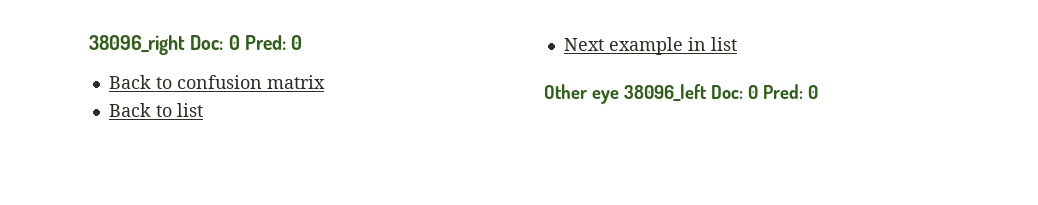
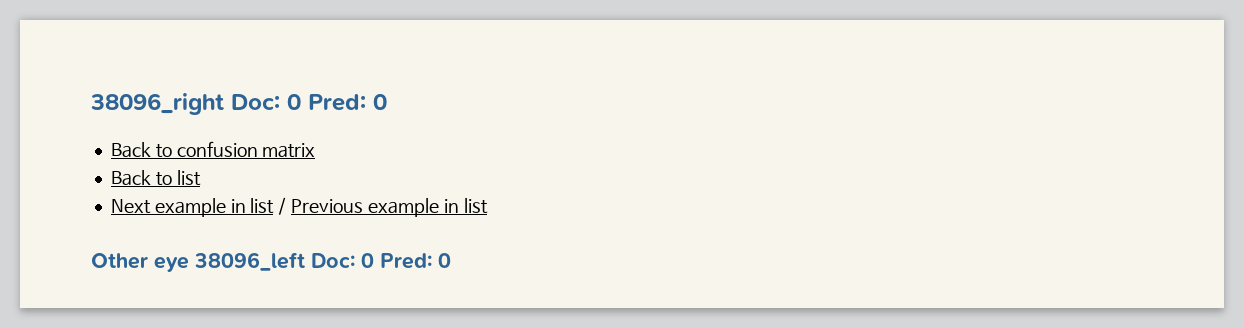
- Next example in list
+ Next example in list / Previous example in list

